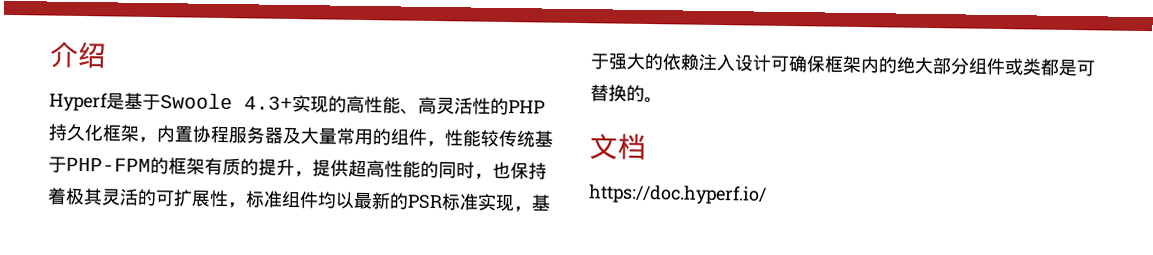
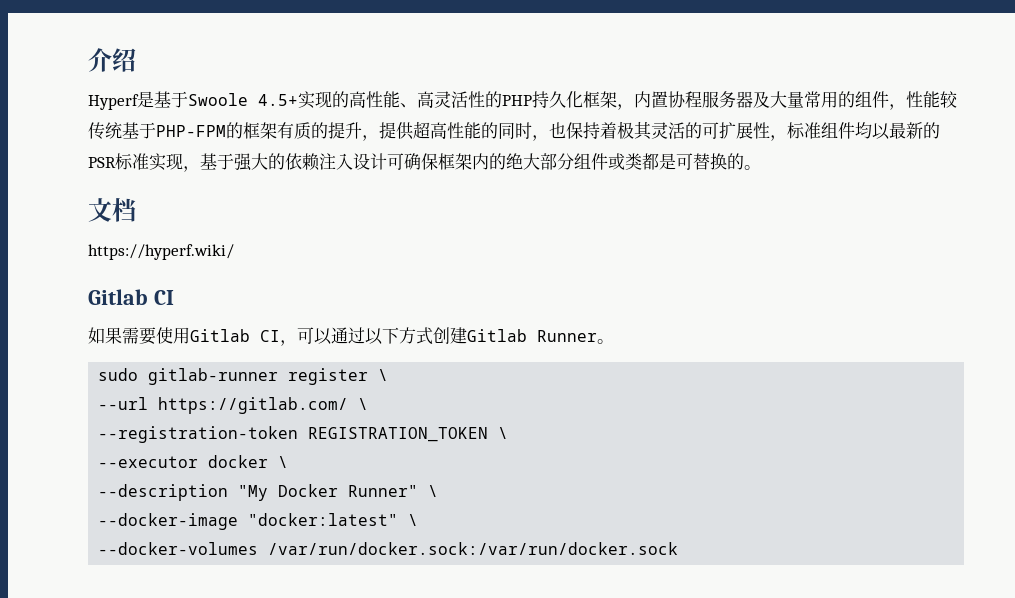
- Hyperf是基于Swoole 4.3+实现的高性能、高灵活性的PHP持久化框架，内置协程服务器及大量常用的组件，性能较传统基于PHP-FPM的框架有质的提升，提供超高性能的同时，也保持着极其灵活的可扩展性，标准组件均以最新的PSR标准实现，基于强大的依赖注入设计可确保框架内的绝大部分组件或类都是可替换的。
+ Hyperf是基于Swoole 4.5+实现的高性能、高灵活性的PHP持久化框架，内置协程服务器及大量常用的组件，性能较传统基于PHP-FPM的框架有质的提升，提供超高性能的同时，也保持着极其灵活的可扩展性，标准组件均以最新的PSR标准实现，基于强大的依赖注入设计可确保框架内的绝大部分组件或类都是可替换的。
- https://doc.hyperf.io/
+ https://hyperf.wiki/
+ Gitlab CI
+ 如果需要使用Gitlab CI，可以通过以下方式创建Gitlab Runner。
+ sudo gitlab-runner register \
+ --url https://gitlab.com/ \
+ --registration-token REGISTRATION_TOKEN \
+ --executor docker \
+ --description "My Docker Runner" \
+ --docker-image "docker:latest" \
+ --docker-volumes /var/run/docker.sock:/var/run/docker.sock

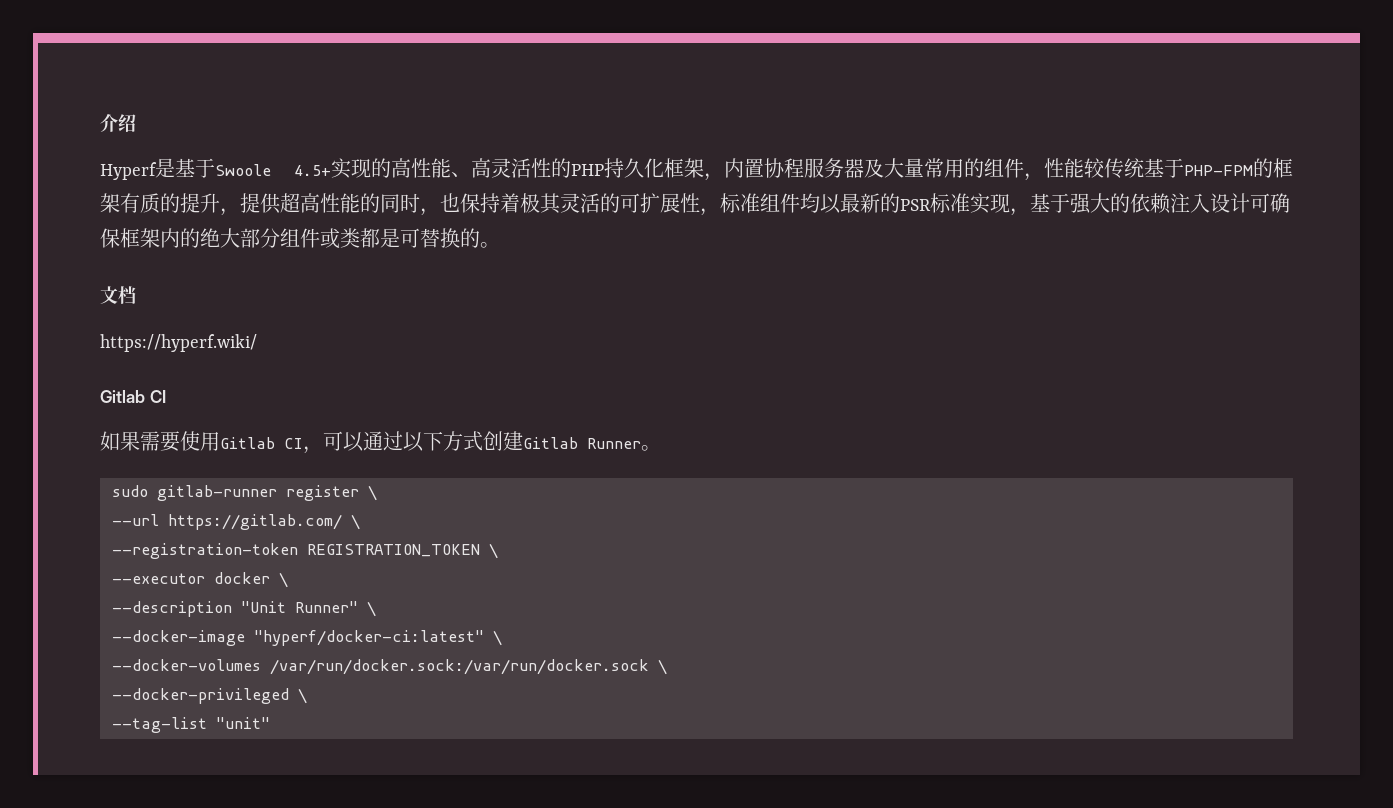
- --description "My Docker Runner" \
+ --description "Unit Runner" \
- --docker-image "docker:latest" \
+ --docker-image "hyperf/docker-ci:latest" \
- --docker-volumes /var/run/docker.sock:/var/run/docker.sock
+ --docker-volumes /var/run/docker.sock:/var/run/docker.sock \
+ --docker-privileged \
+ --tag-list "unit"

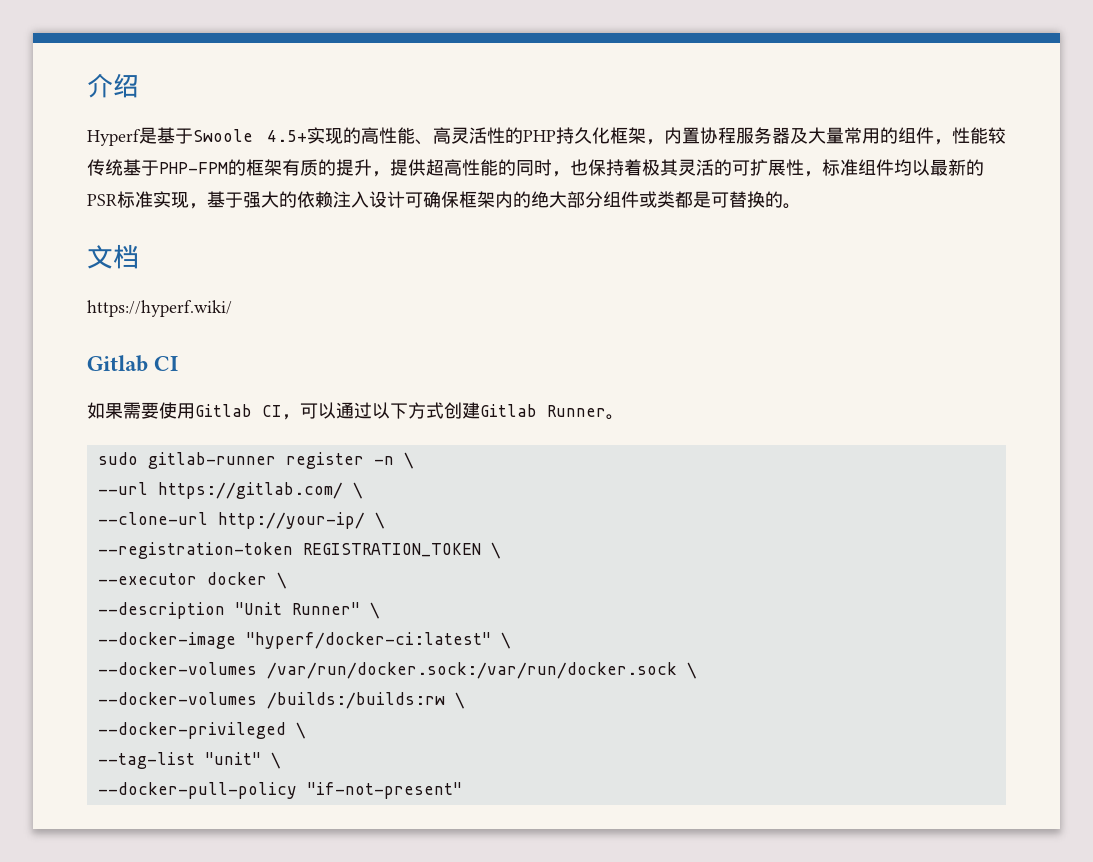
- sudo gitlab-runner register \
+ sudo gitlab-runner register -n \
+ --clone-url http://your-ip/ \
+ --docker-volumes /builds:/builds:rw \
- --tag-list "unit"
+ --tag-list "unit" \
+ --docker-pull-policy "if-not-present"

